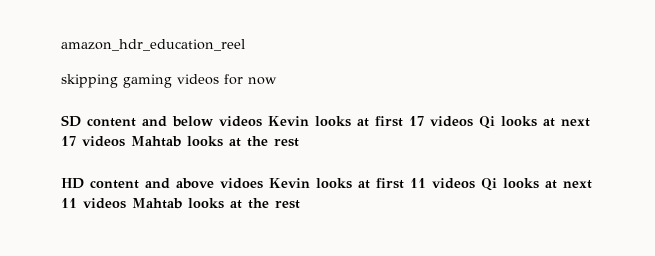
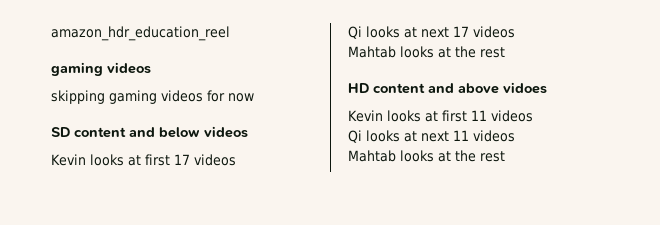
  amazon_hdr_education_reel
+ gaming videos
- SD content and below videos Kevin looks at first 17 videos Qi looks at next 17 videos Mahtab looks at the rest
+ SD content and below videos
+ Kevin looks at first 17 videos
+ Qi looks at next 17 videos
+ Mahtab looks at the rest
- HD content and above vidoes Kevin looks at first 11 videos Qi looks at next 11 videos Mahtab looks at the rest
+ HD content and above vidoes
+ Kevin looks at first 11 videos
+ Qi looks at next 11 videos
+ Mahtab looks at the rest

